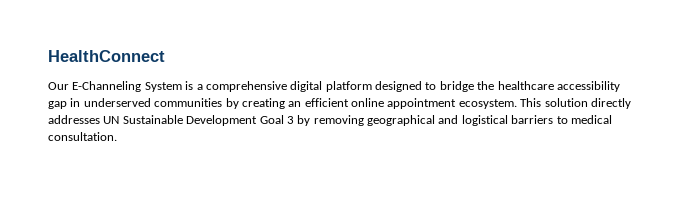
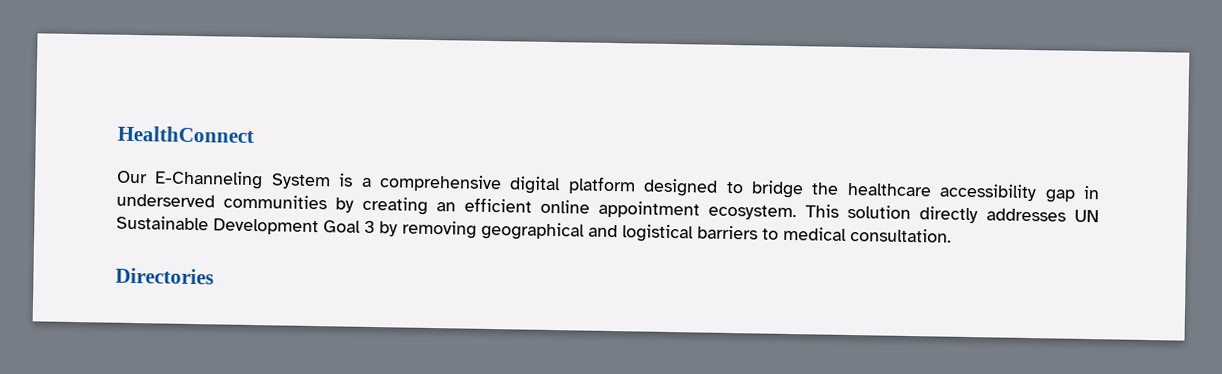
+ Directories

